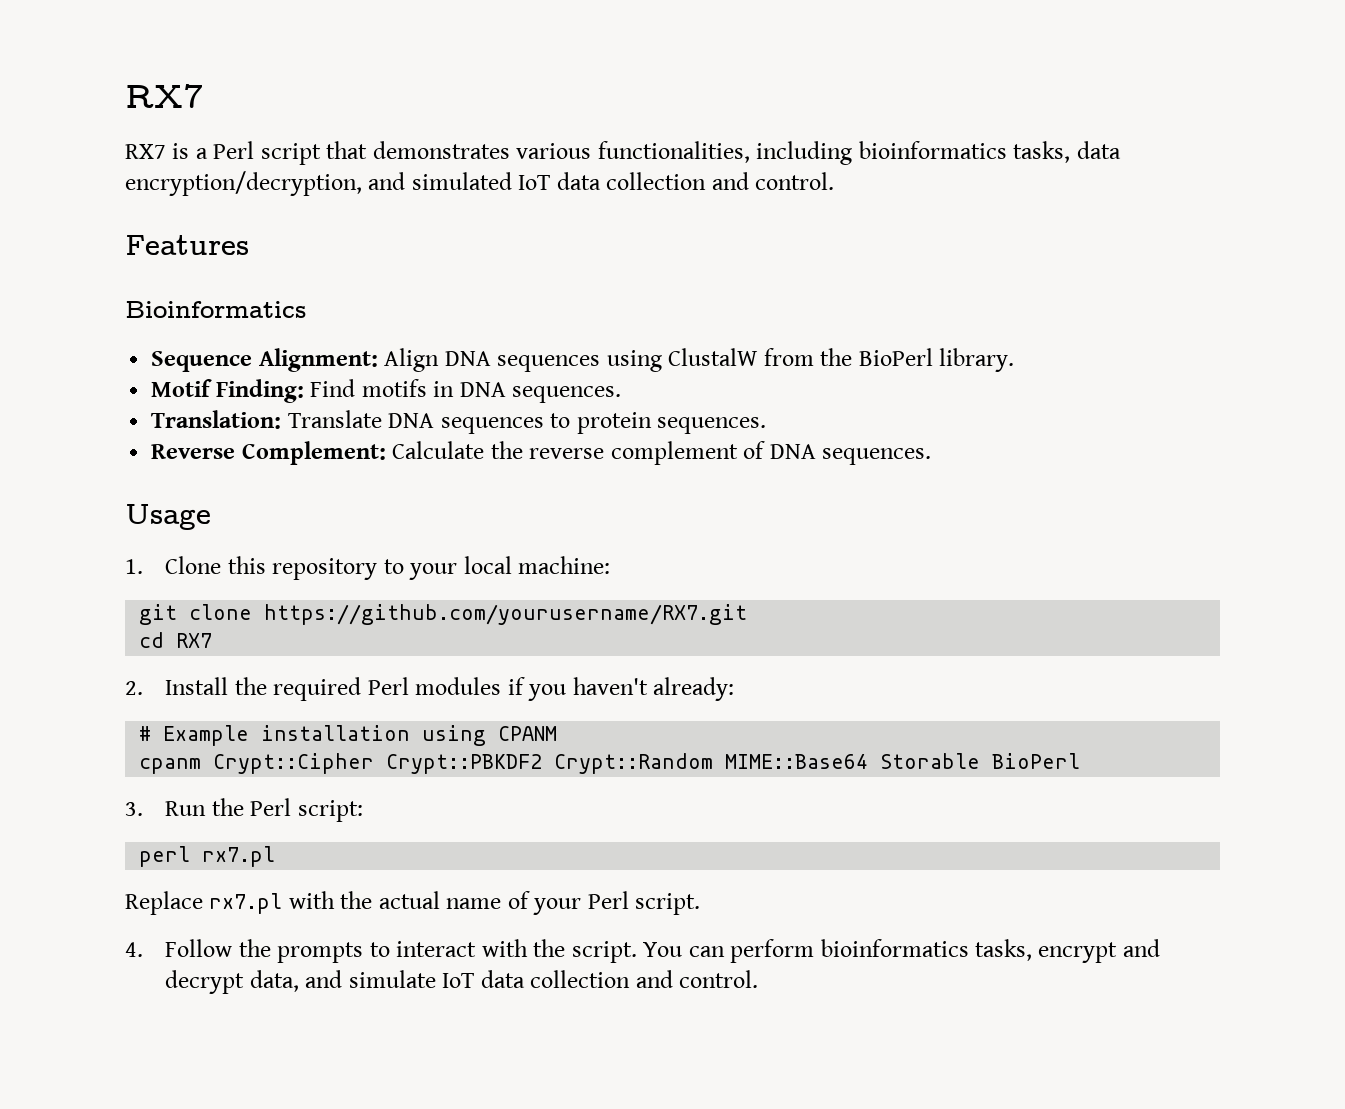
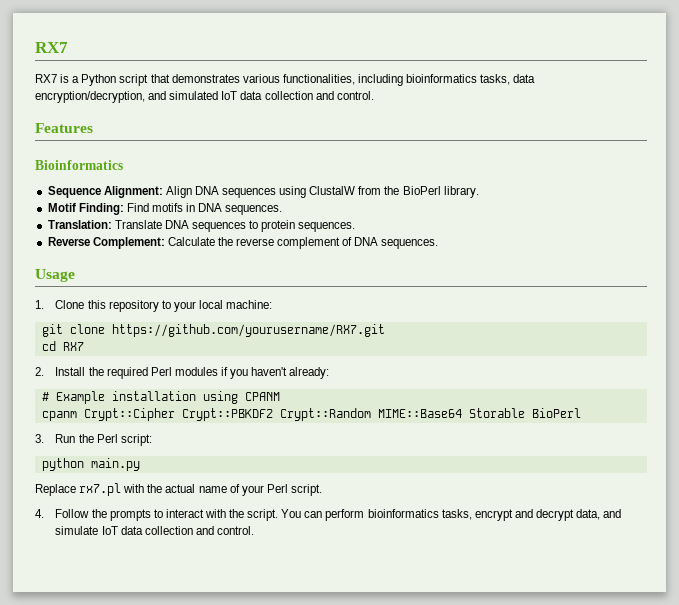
- RX7 is a Perl script that demonstrates various functionalities, including bioinformatics tasks, data encryption/decryption, and simulated IoT data collection and control.
+ RX7 is a Python script that demonstrates various functionalities, including bioinformatics tasks, data encryption/decryption, and simulated IoT data collection and control.
- perl rx7.pl
+ python main.py

